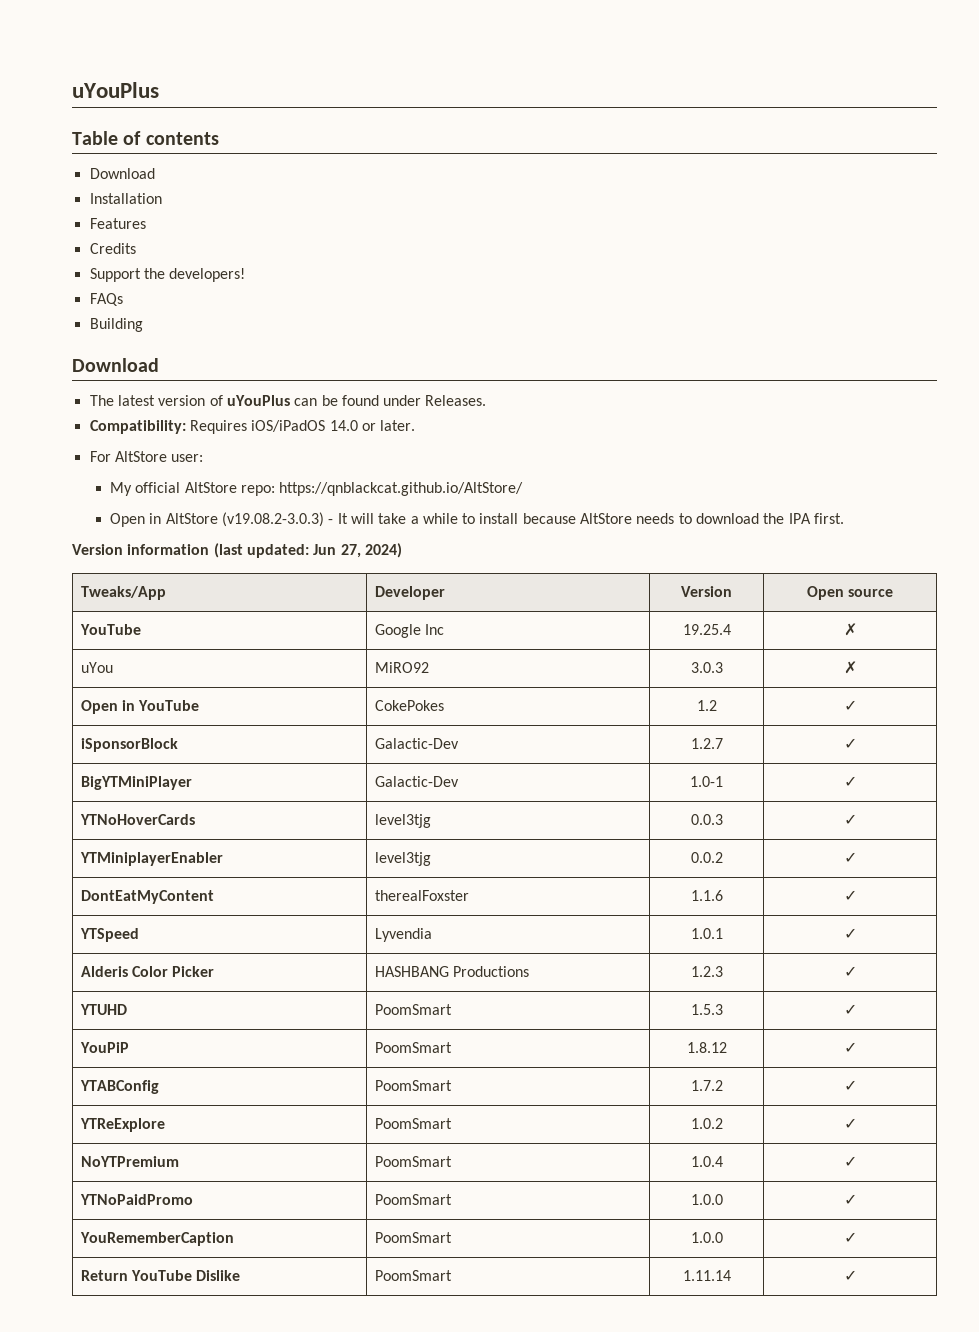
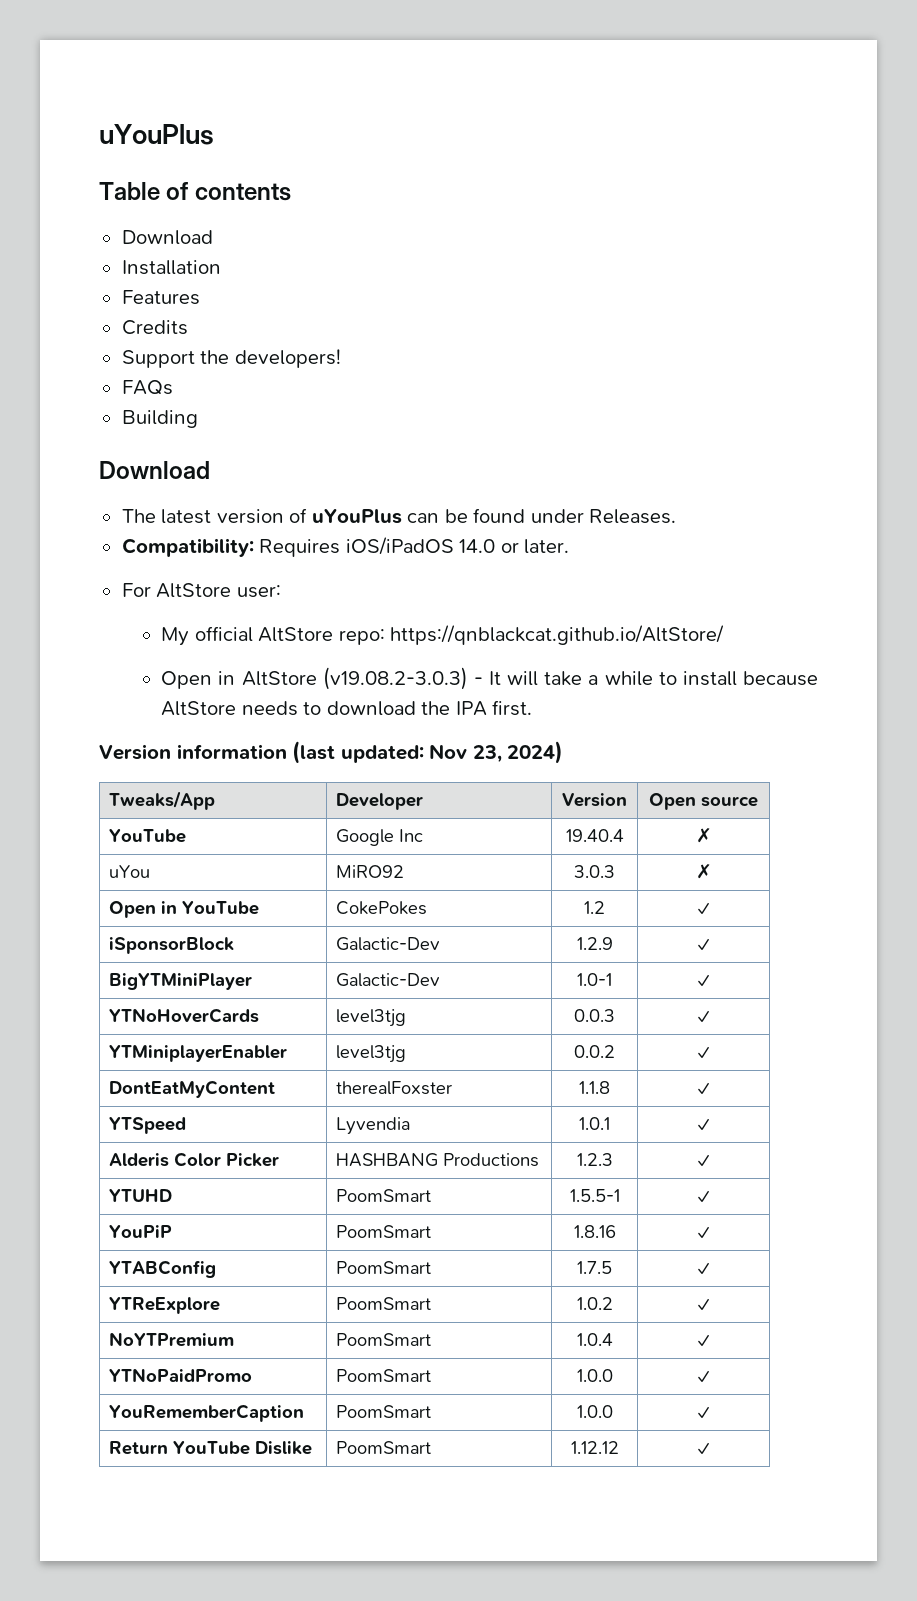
- Version information (last updated: Jun 27, 2024)
+ Version information (last updated: Nov 23, 2024)
- YouTube | Google Inc | 19.25.4 | ✗
+ YouTube | Google Inc | 19.40.4 | ✗
- iSponsorBlock | Galactic-Dev | 1.2.7 | ✓
+ iSponsorBlock | Galactic-Dev | 1.2.9 | ✓
- DontEatMyContent | therealFoxster | 1.1.6 | ✓
+ DontEatMyContent | therealFoxster | 1.1.8 | ✓
- YTUHD | PoomSmart | 1.5.3 | ✓
+ YTUHD | PoomSmart | 1.5.5-1 | ✓
- YouPiP | PoomSmart | 1.8.12 | ✓
+ YouPiP | PoomSmart | 1.8.16 | ✓
- YTABConfig | PoomSmart | 1.7.2 | ✓
+ YTABConfig | PoomSmart | 1.7.5 | ✓
- Return YouTube Dislike | PoomSmart | 1.11.14 | ✓
+ Return YouTube Dislike | PoomSmart | 1.12.12 | ✓

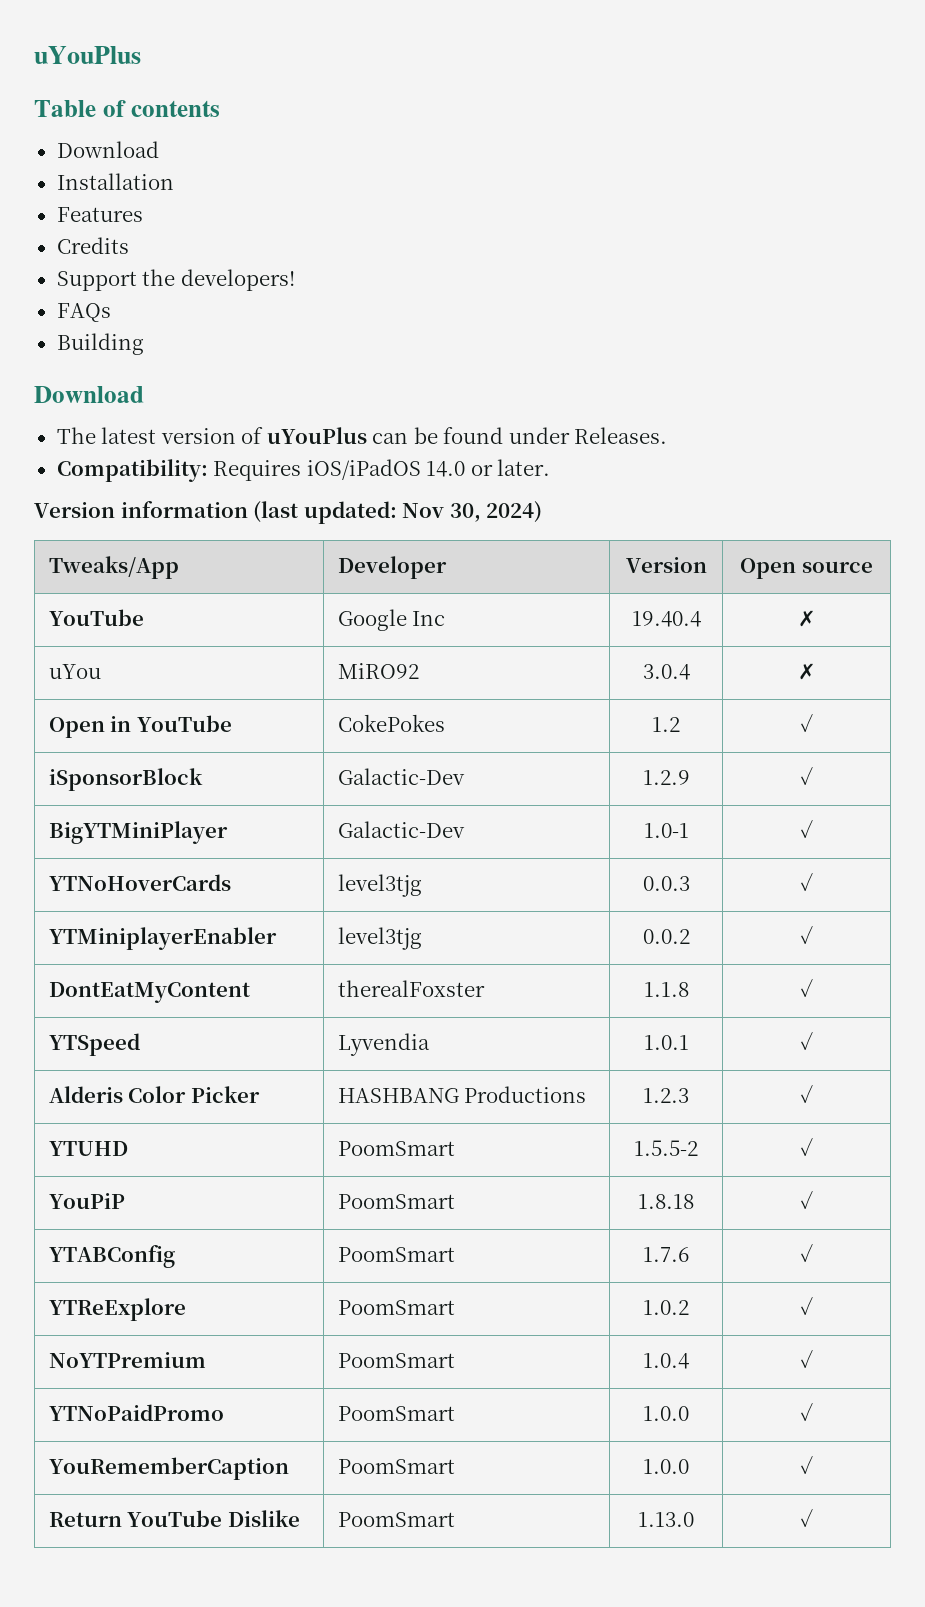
- For AltStore user:
- My official AltStore repo: https://qnblackcat.github.io/AltStore/
- Open in AltStore (v19.08.2-3.0.3) - It will take a while to install because AltStore needs to download the IPA first.
- Version information (last updated: Nov 23, 2024)
+ Version information (last updated: Nov 30, 2024)
- uYou | MiRO92 | 3.0.3 | ✗
+ uYou | MiRO92 | 3.0.4 | ✗
- YTUHD | PoomSmart | 1.5.5-1 | ✓
+ YTUHD | PoomSmart | 1.5.5-2 | ✓
- YouPiP | PoomSmart | 1.8.16 | ✓
+ YouPiP | PoomSmart | 1.8.18 | ✓
- YTABConfig | PoomSmart | 1.7.5 | ✓
+ YTABConfig | PoomSmart | 1.7.6 | ✓
- Return YouTube Dislike | PoomSmart | 1.12.12 | ✓
+ Return YouTube Dislike | PoomSmart | 1.13.0 | ✓

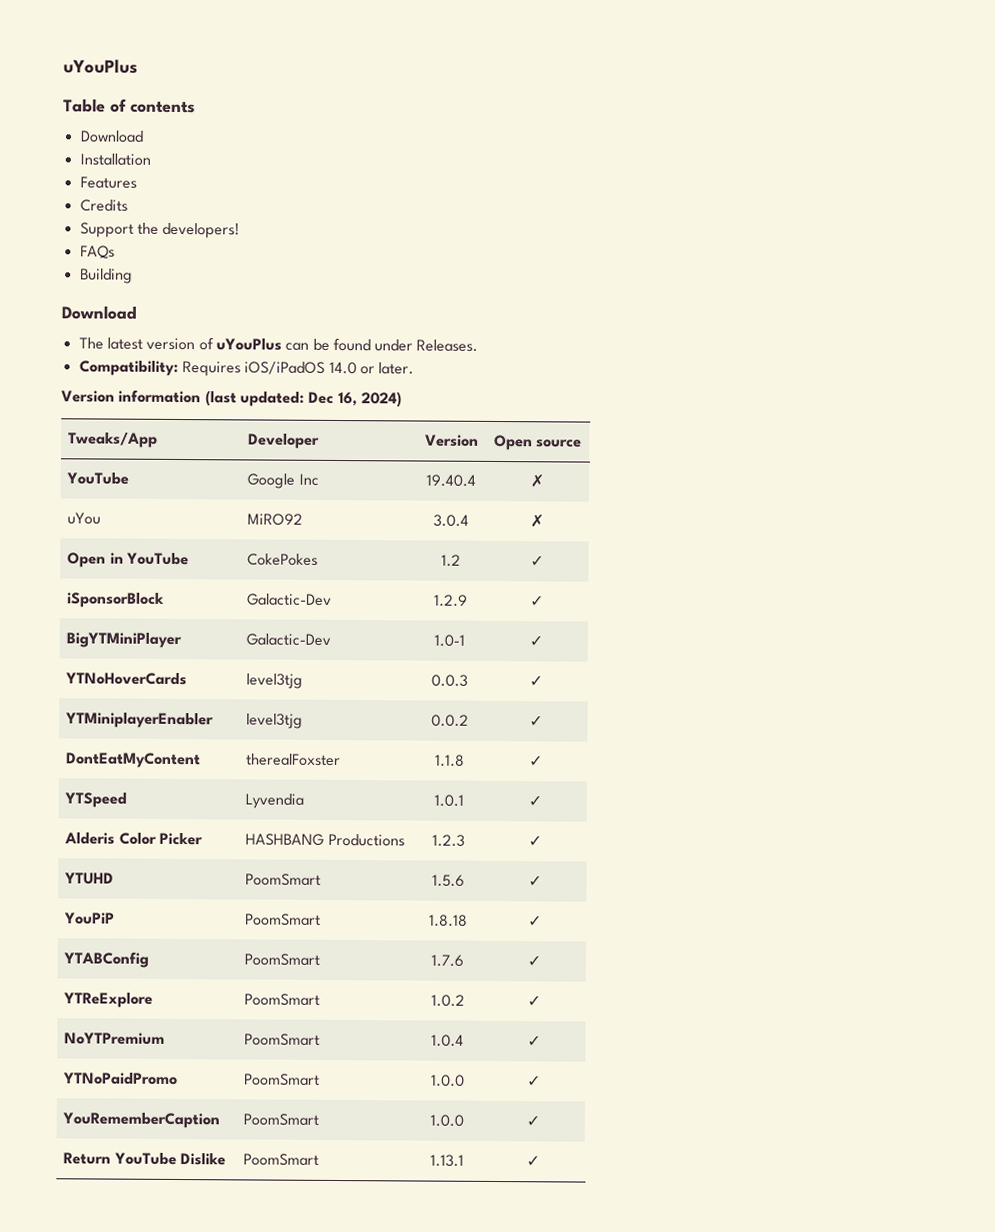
- Version information (last updated: Nov 30, 2024)
+ Version information (last updated: Dec 16, 2024)
- YTUHD | PoomSmart | 1.5.5-2 | ✓
+ YTUHD | PoomSmart | 1.5.6 | ✓
- Return YouTube Dislike | PoomSmart | 1.13.0 | ✓
+ Return YouTube Dislike | PoomSmart | 1.13.1 | ✓

